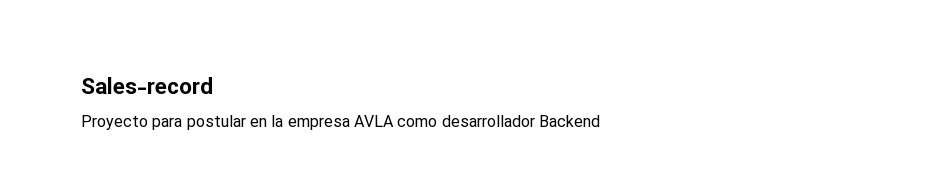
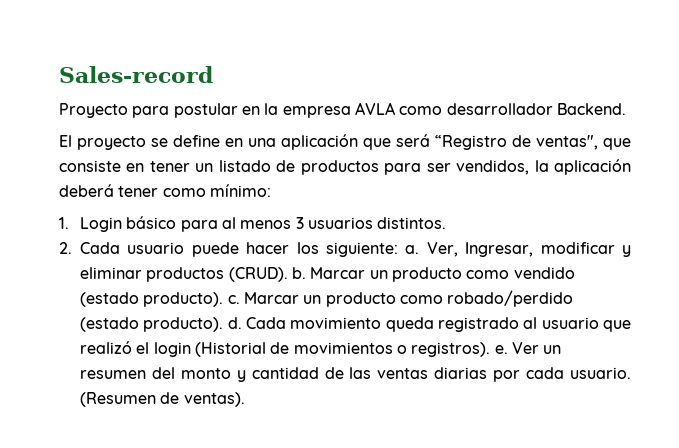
- Proyecto para postular en la empresa AVLA como desarrollador Backend
+ Proyecto para postular en la empresa AVLA como desarrollador Backend.
+ El proyecto se define en una aplicación que será “Registro de ventas", que consiste en tener un listado de productos para ser vendidos, la aplicación deberá tener como mínimo:
+ 1. Login básico para al menos 3 usuarios distintos.
+ 2. Cada usuario puede hacer los siguiente: a. Ver, Ingresar, modificar y eliminar productos (CRUD). b. Marcar un producto como vendido (estado producto). c. Marcar un producto como robado/perdido (estado producto). d. Cada movimiento queda registrado al usuario que realizó el login (Historial de movimientos o registros). e. Ver un resumen del monto y cantidad de las ventas diarias por cada usuario. (Resumen de ventas).

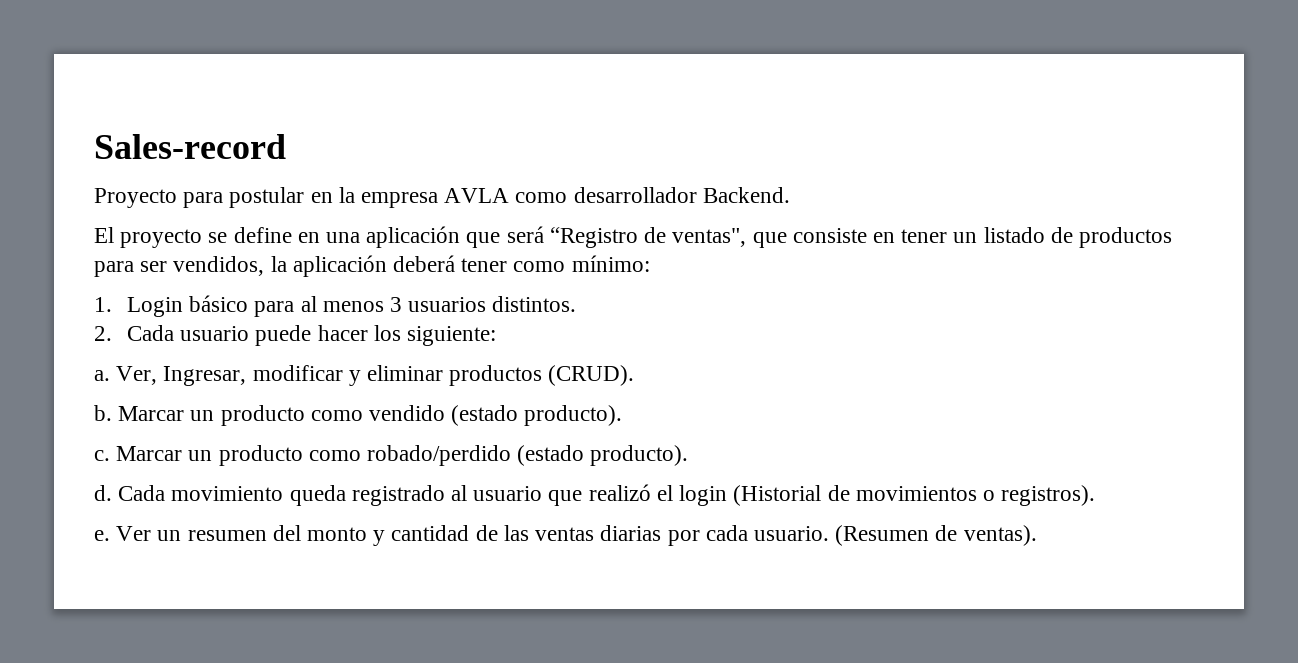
- 2. Cada usuario puede hacer los siguiente: a.
+ 2. Cada usuario puede hacer los siguiente:
+ a.
- Ver, Ingresar, modificar y eliminar productos (CRUD). b.
+ Ver, Ingresar, modificar y eliminar productos (CRUD).
+ b.
- Marcar un producto como vendido (estado producto). c.
+ Marcar un producto como vendido (estado producto).
+ c.
- Marcar un producto como robado/perdido (estado producto). d.
+ Marcar un producto como robado/perdido (estado producto).
+ d.
- Cada movimiento queda registrado al usuario que realizó el login (Historial de movimientos o registros). e.
+ Cada movimiento queda registrado al usuario que realizó el login (Historial de movimientos o registros).
+ e.

